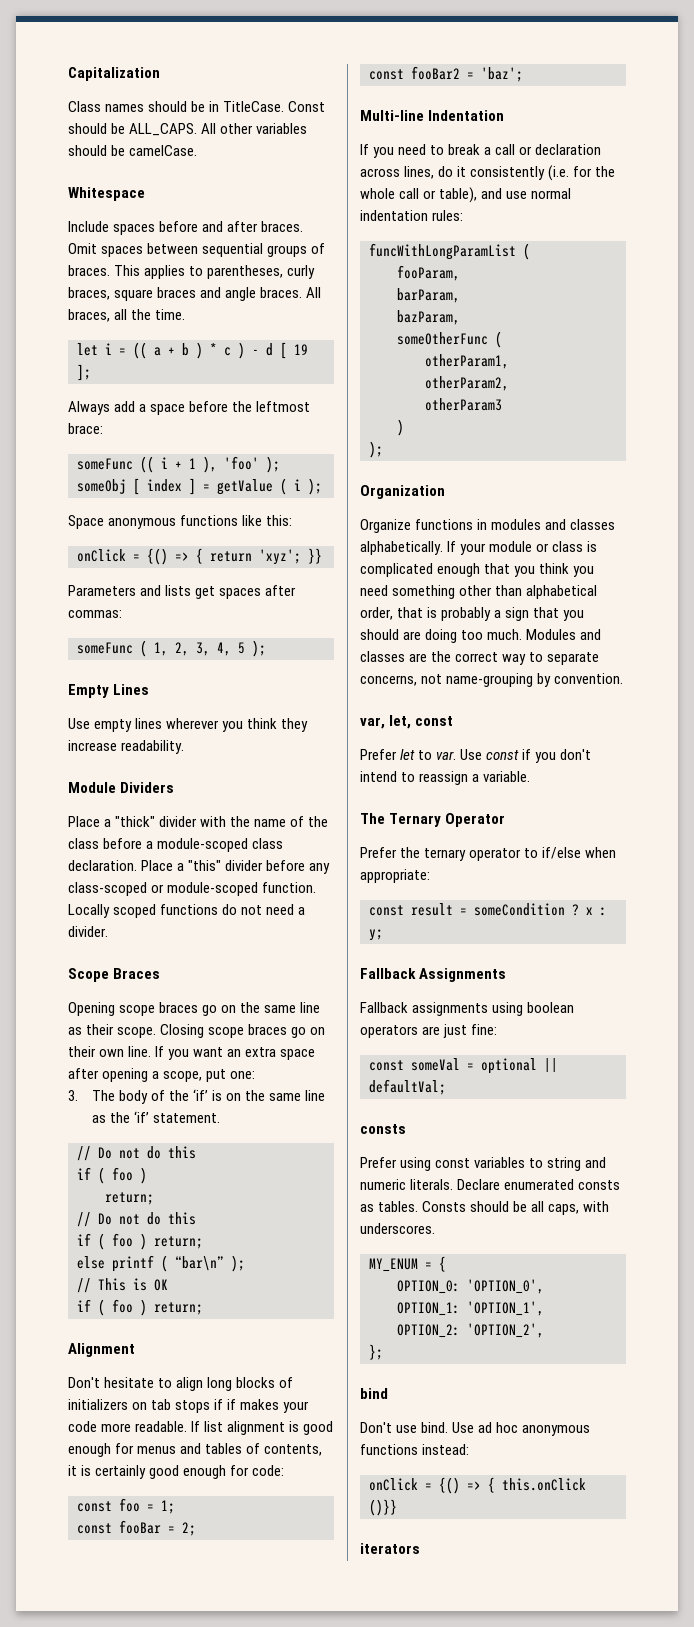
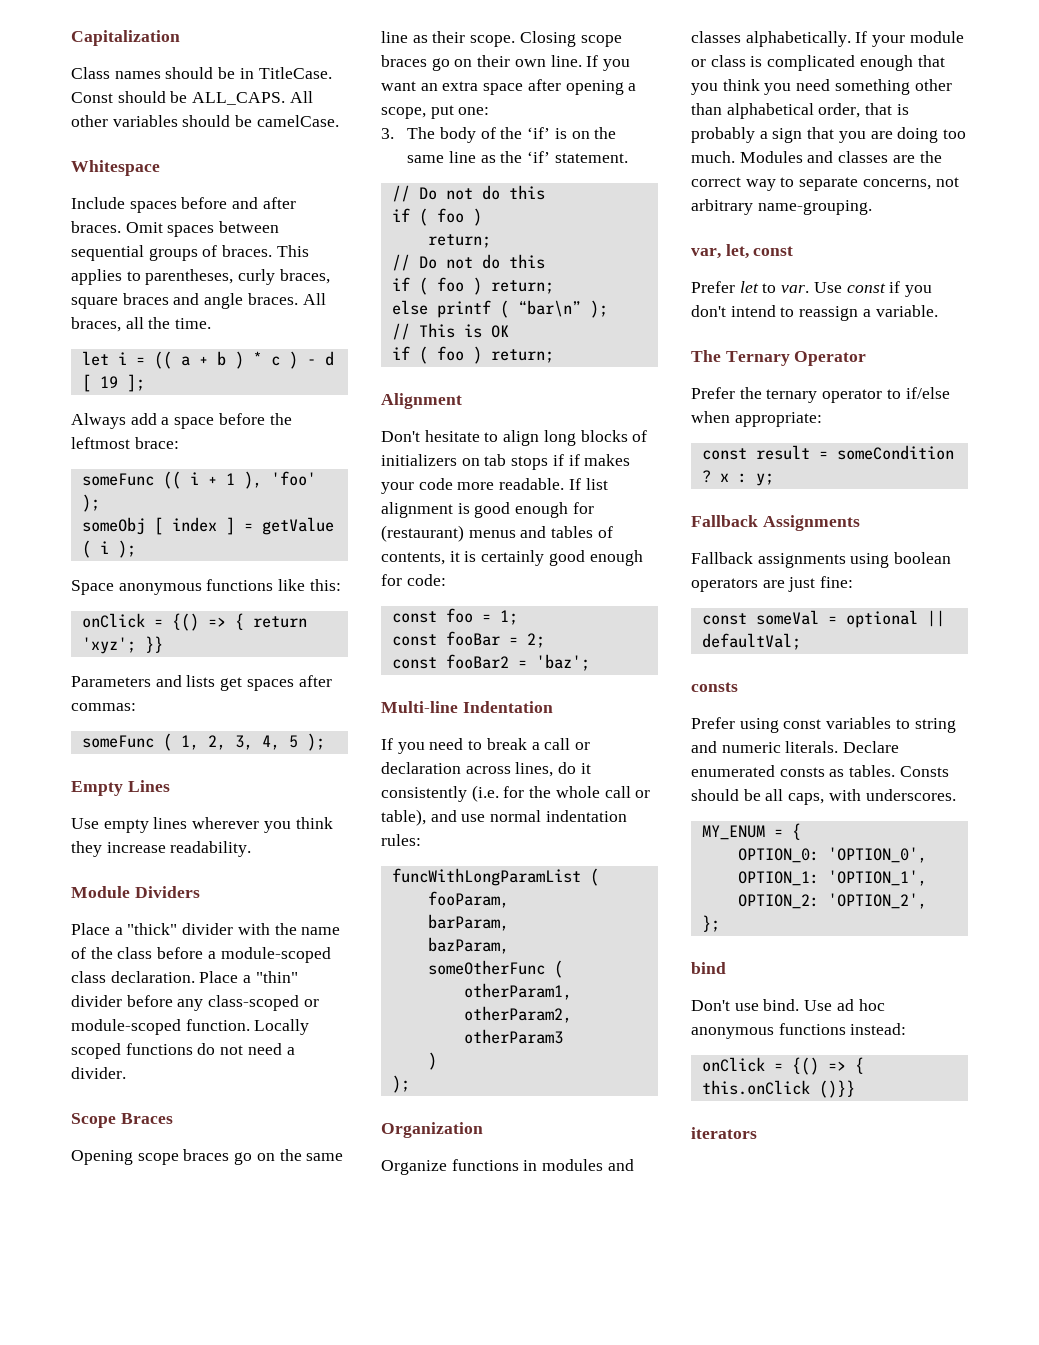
- Place a "this" divider before any class-scoped or module-scoped function.
+ Place a "thin" divider before any class-scoped or module-scoped function.
- If list alignment is good enough for menus and tables of contents, it is certainly good enough for code:
+ If list alignment is good enough for (restaurant) menus and tables of contents, it is certainly good enough for code:
- If your module or class is complicated enough that you think you need something other than alphabetical order, that is probably a sign that you should are doing too much.
+ If your module or class is complicated enough that you think you need something other than alphabetical order, that is probably a sign that you are doing too much.
- Modules and classes are the correct way to separate concerns, not name-grouping by convention.
+ Modules and classes are the correct way to separate concerns, not arbitrary name-grouping.

